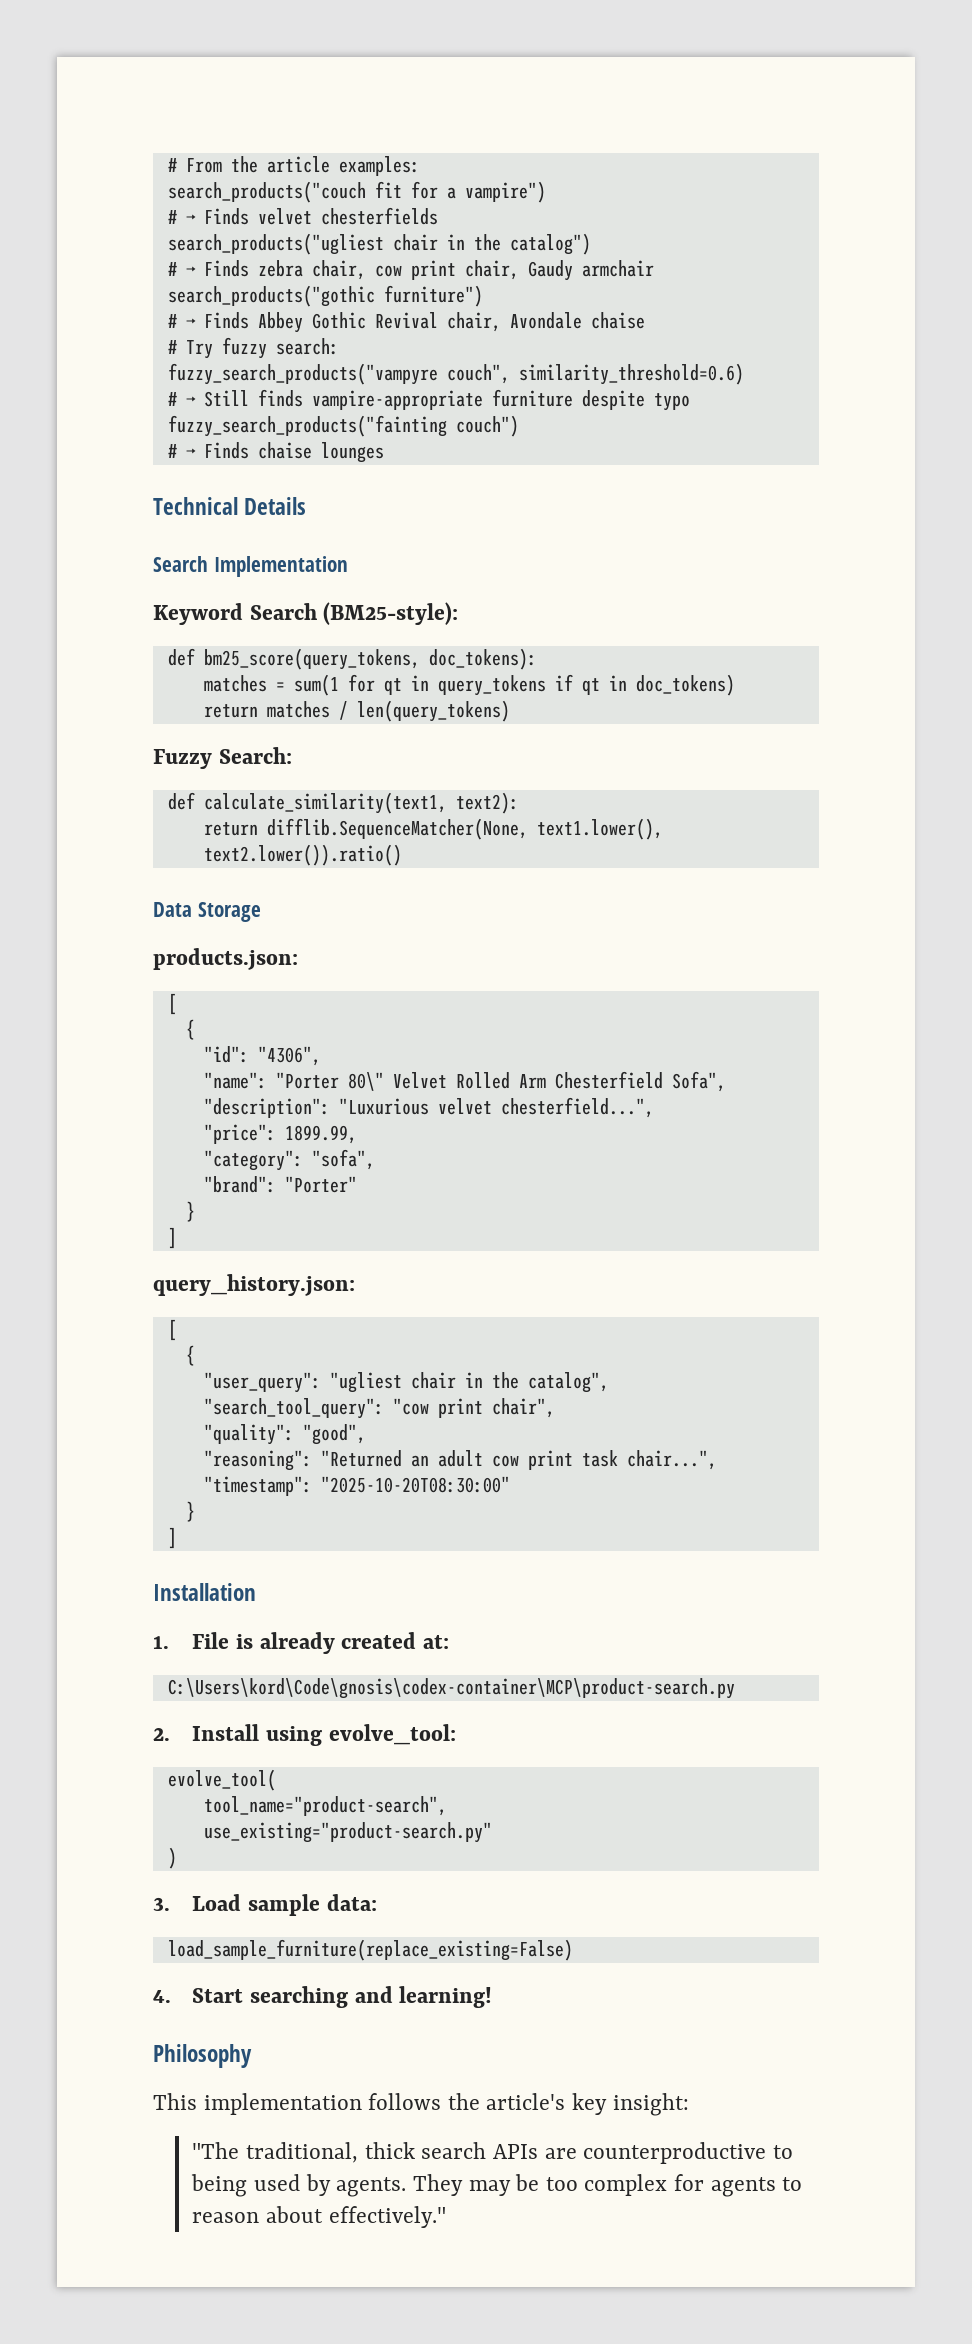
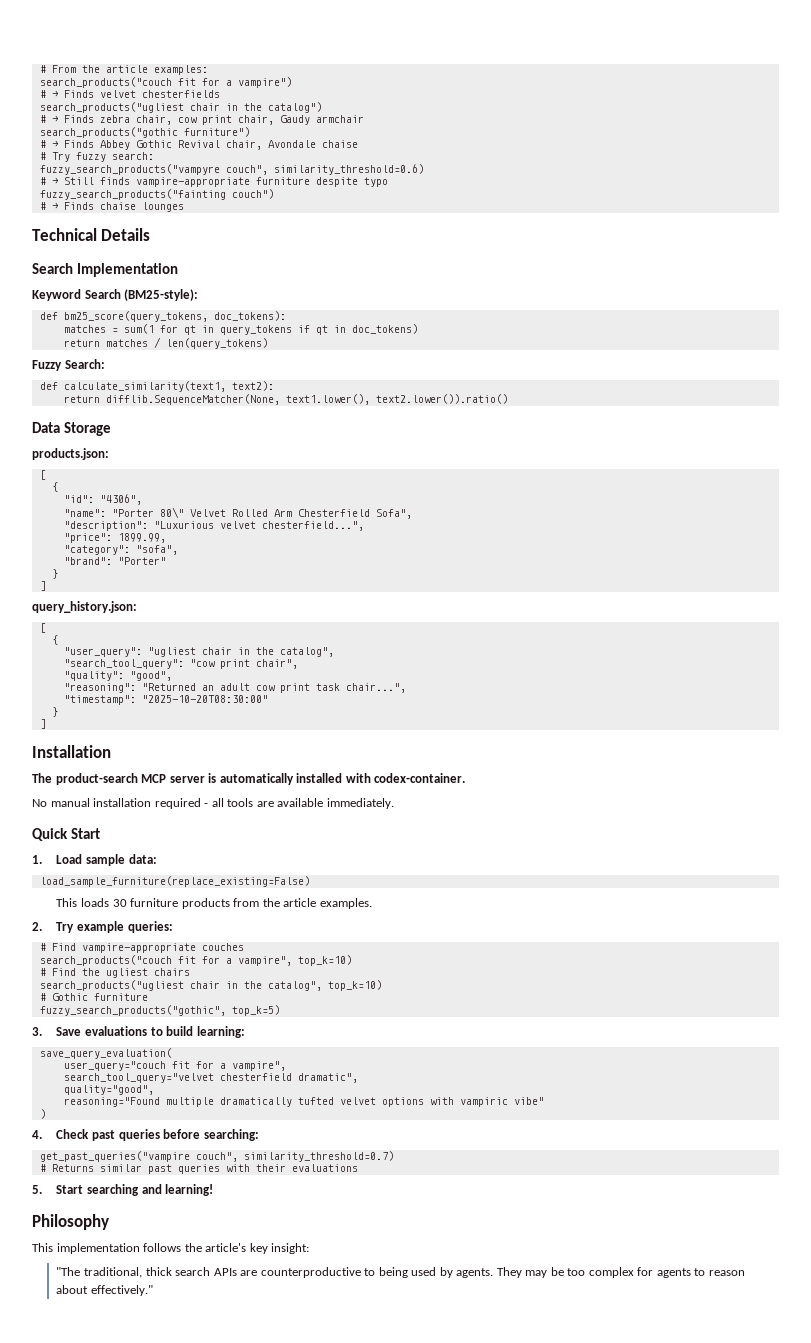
- 1. File is already created at:
- C:\Users\kord\Code\gnosis\codex-container\MCP\product-search.py
- 2. Install using evolve_tool:
- evolve_tool(
- tool_name="product-search",
- use_existing="product-search.py"
+ The product-search MCP server is automatically installed with codex-container.
+ No manual installation required - all tools are available immediately.
+ Quick Start
+ 1. Load sample data:
+ load_sample_furniture(replace_existing=False)
+ This loads 30 furniture products from the article examples.
+ 2. Try example queries:
+ # Find vampire-appropriate couches
+ search_products("couch fit for a vampire", top_k=10)
+ # Find the ugliest chairs
+ search_products("ugliest chair in the catalog", top_k=10)
+ # Gothic furniture
+ fuzzy_search_products("gothic", top_k=5)
+ 3. Save evaluations to build learning:
+ save_query_evaluation(
+ user_query="couch fit for a vampire",
+ search_tool_query="velvet chesterfield dramatic",
+ quality="good",
+ reasoning="Found multiple dramatically tufted velvet options with vampiric vibe"
  )
- 3. Load sample data:
- load_sample_furniture(replace_existing=False)
- 4. Start searching and learning!
+ 4. Check past queries before searching:
+ get_past_queries("vampire couch", similarity_threshold=0.7)
+ # Returns similar past queries with their evaluations
+ 5. Start searching and learning!

